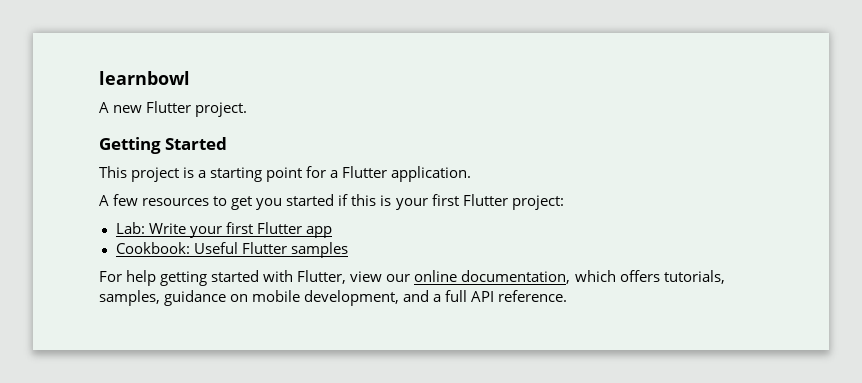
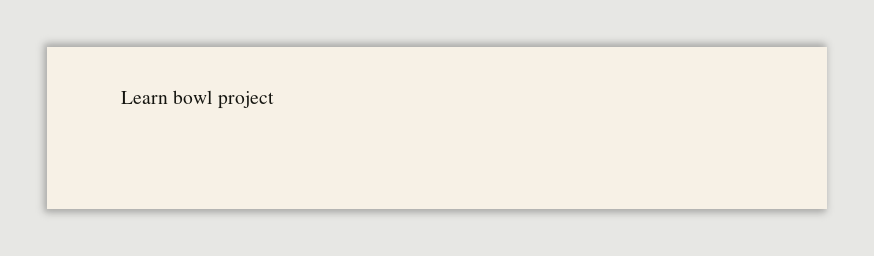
- learnbowl
- A new Flutter project.
- Getting Started
- This project is a starting point for a Flutter application.
- A few resources to get you started if this is your first Flutter project:
- Lab: Write your first Flutter app
- Cookbook: Useful Flutter samples
- For help getting started with Flutter, view our online documentation, which offers tutorials, samples, guidance on mobile development, and a full API reference.
+ Learn bowl project

